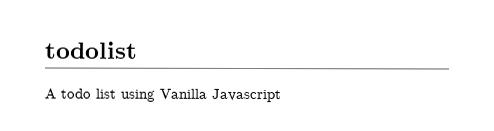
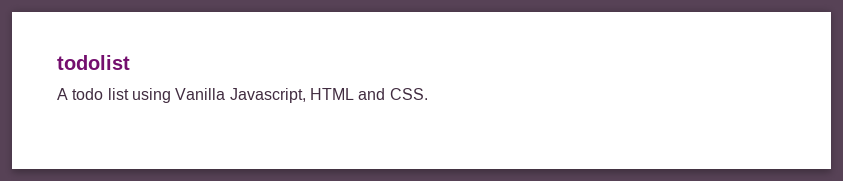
- A todo list using Vanilla Javascript
+ A todo list using Vanilla Javascript, HTML and CSS.

